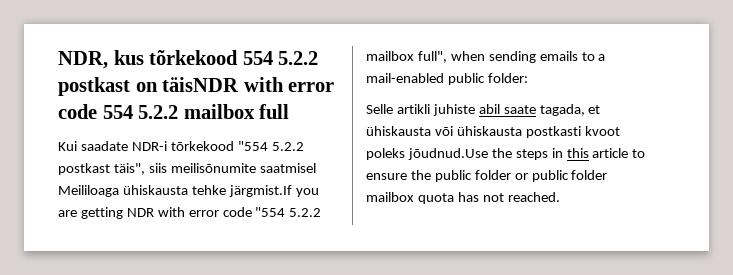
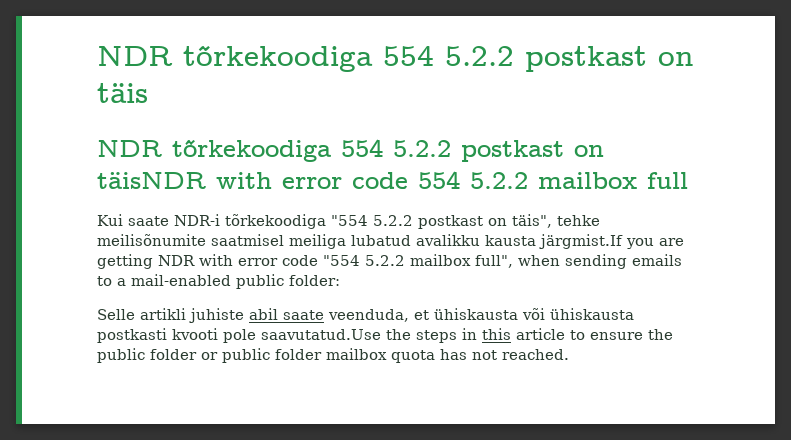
- NDR, kus tõrkekood 554 5.2.2 postkast on täisNDR with error code 554 5.2.2 mailbox full
+ NDR tõrkekoodiga 554 5.2.2 postkast on täis
+ NDR tõrkekoodiga 554 5.2.2 postkast on täisNDR with error code 554 5.2.2 mailbox full
- Kui saadate NDR-i tõrkekood "554 5.2.2 postkast täis", siis meilisõnumite saatmisel Meililoaga ühiskausta tehke järgmist.If you are getting NDR with error code "554 5.2.2 mailbox full", when sending emails to a mail-enabled public folder:
+ Kui saate NDR-i tõrkekoodiga "554 5.2.2 postkast on täis", tehke meilisõnumite saatmisel meiliga lubatud avalikku kausta järgmist.If you are getting NDR with error code "554 5.2.2 mailbox full", when sending emails to a mail-enabled public folder:
- Selle artikli juhiste abil saate tagada, et ühiskausta või ühiskausta postkasti kvoot poleks jõudnud.Use the steps in this article to ensure the public folder or public folder mailbox quota has not reached.
+ Selle artikli juhiste abil saate veenduda, et ühiskausta või ühiskausta postkasti kvooti pole saavutatud.Use the steps in this article to ensure the public folder or public folder mailbox quota has not reached.

